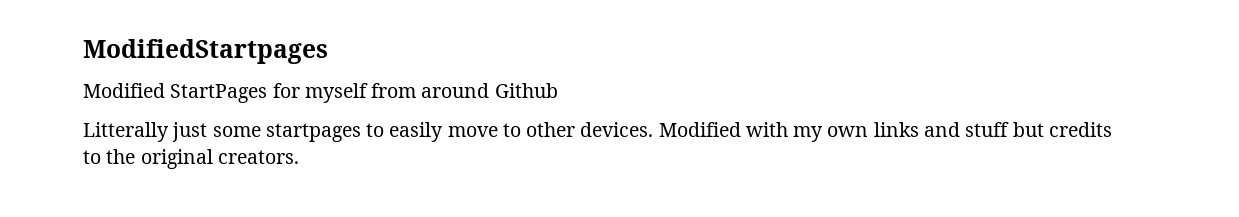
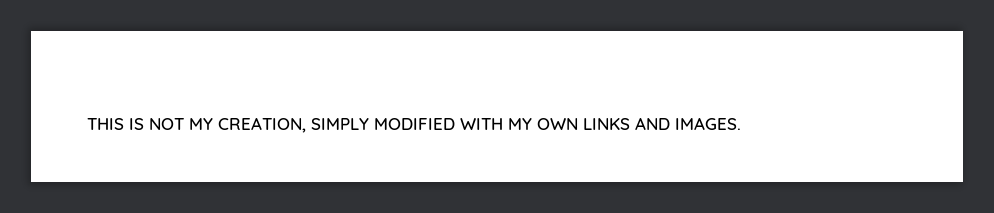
- ModifiedStartpages
- Modified StartPages for myself from around Github
- Litterally just some startpages to easily move to other devices. Modified with my own links and stuff but credits to the original creators.
+ THIS IS NOT MY CREATION, SIMPLY MODIFIED WITH MY OWN LINKS AND IMAGES.

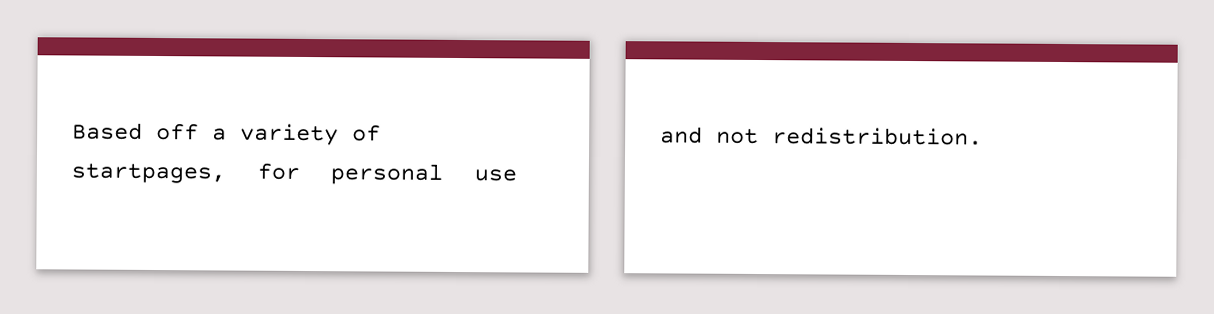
- THIS IS NOT MY CREATION, SIMPLY MODIFIED WITH MY OWN LINKS AND IMAGES.
+ Based off a variety of startpages, for personal use and not redistribution.

